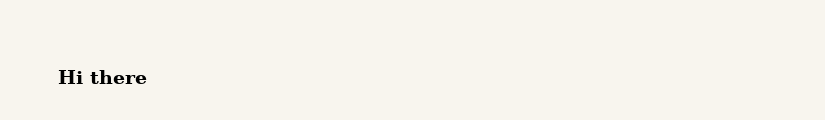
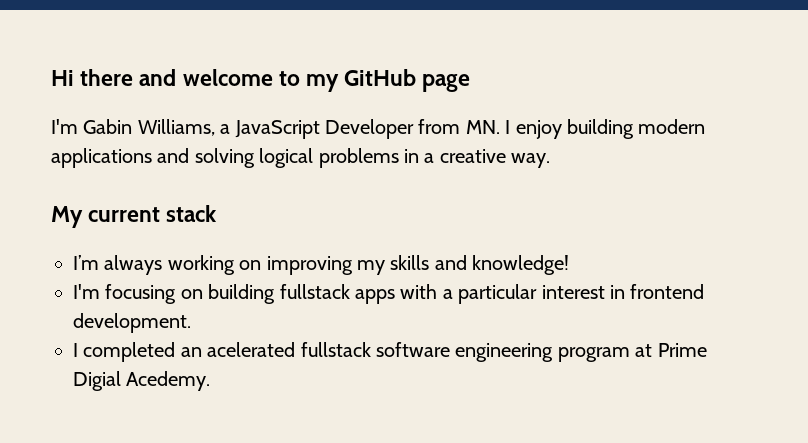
- Hi there
+ Hi there and welcome to my GitHub page
+ I'm Gabin Williams, a JavaScript Developer from MN. I enjoy building modern applications and solving logical problems in a creative way.
+ My current stack
+ I’m always working on improving my skills and knowledge!
+ I'm focusing on building fullstack apps with a particular interest in frontend development.
+ I completed an acelerated fullstack software engineering program at Prime Digial Acedemy.

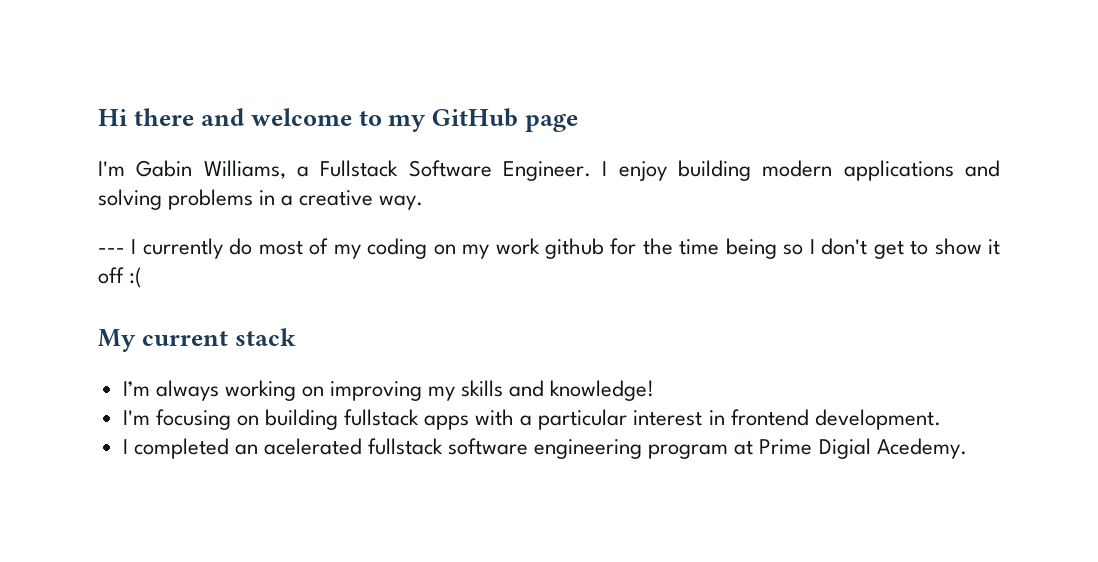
- I'm Gabin Williams, a JavaScript Developer from MN. I enjoy building modern applications and solving logical problems in a creative way.
+ I'm Gabin Williams, a Fullstack Software Engineer. I enjoy building modern applications and solving problems in a creative way.
+ --- I currently do most of my coding on my work github for the time being so I don't get to show it off :(

